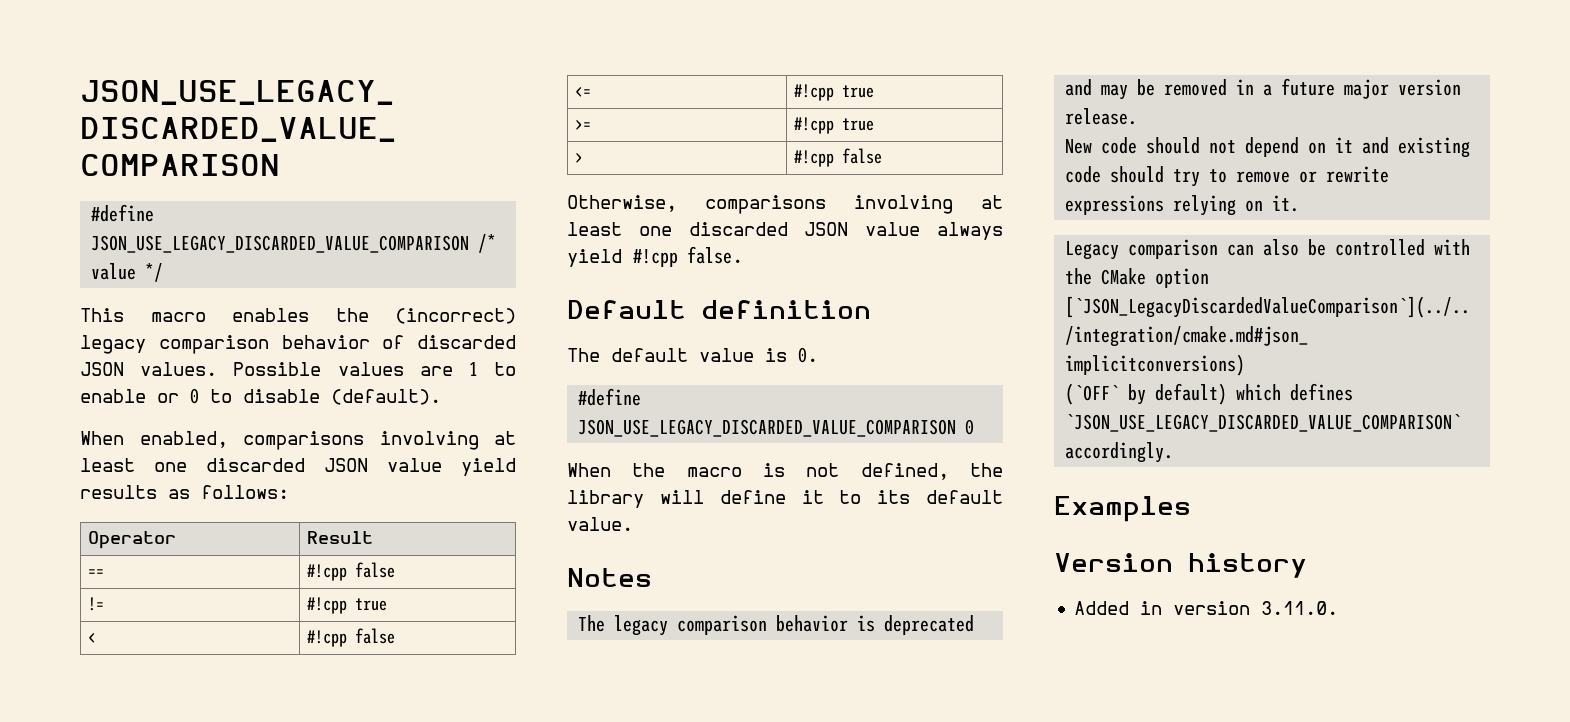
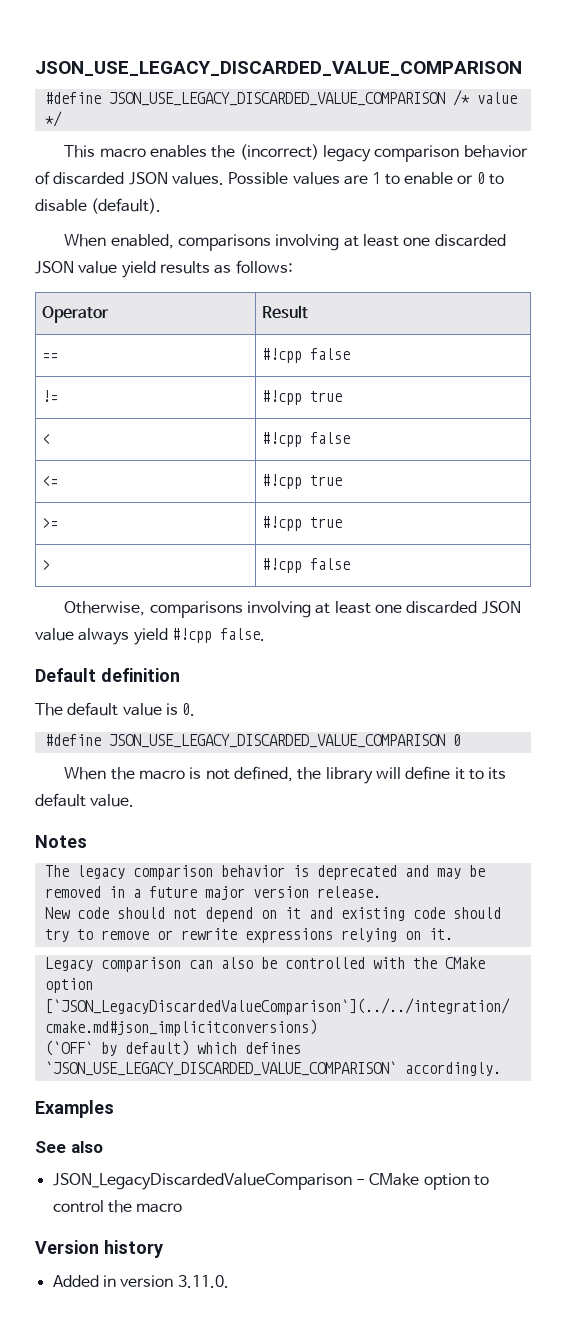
+ See also
+ JSON_LegacyDiscardedValueComparison - CMake option to control the macro

